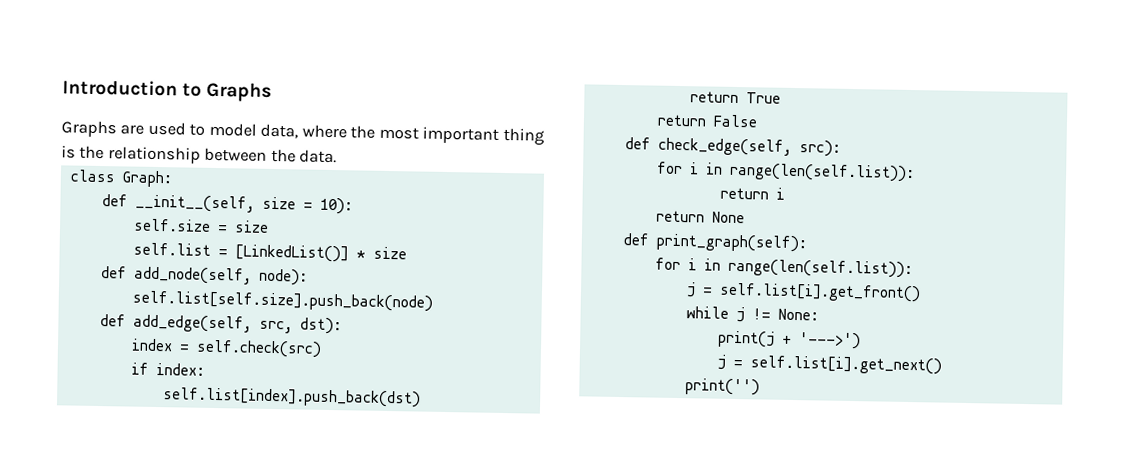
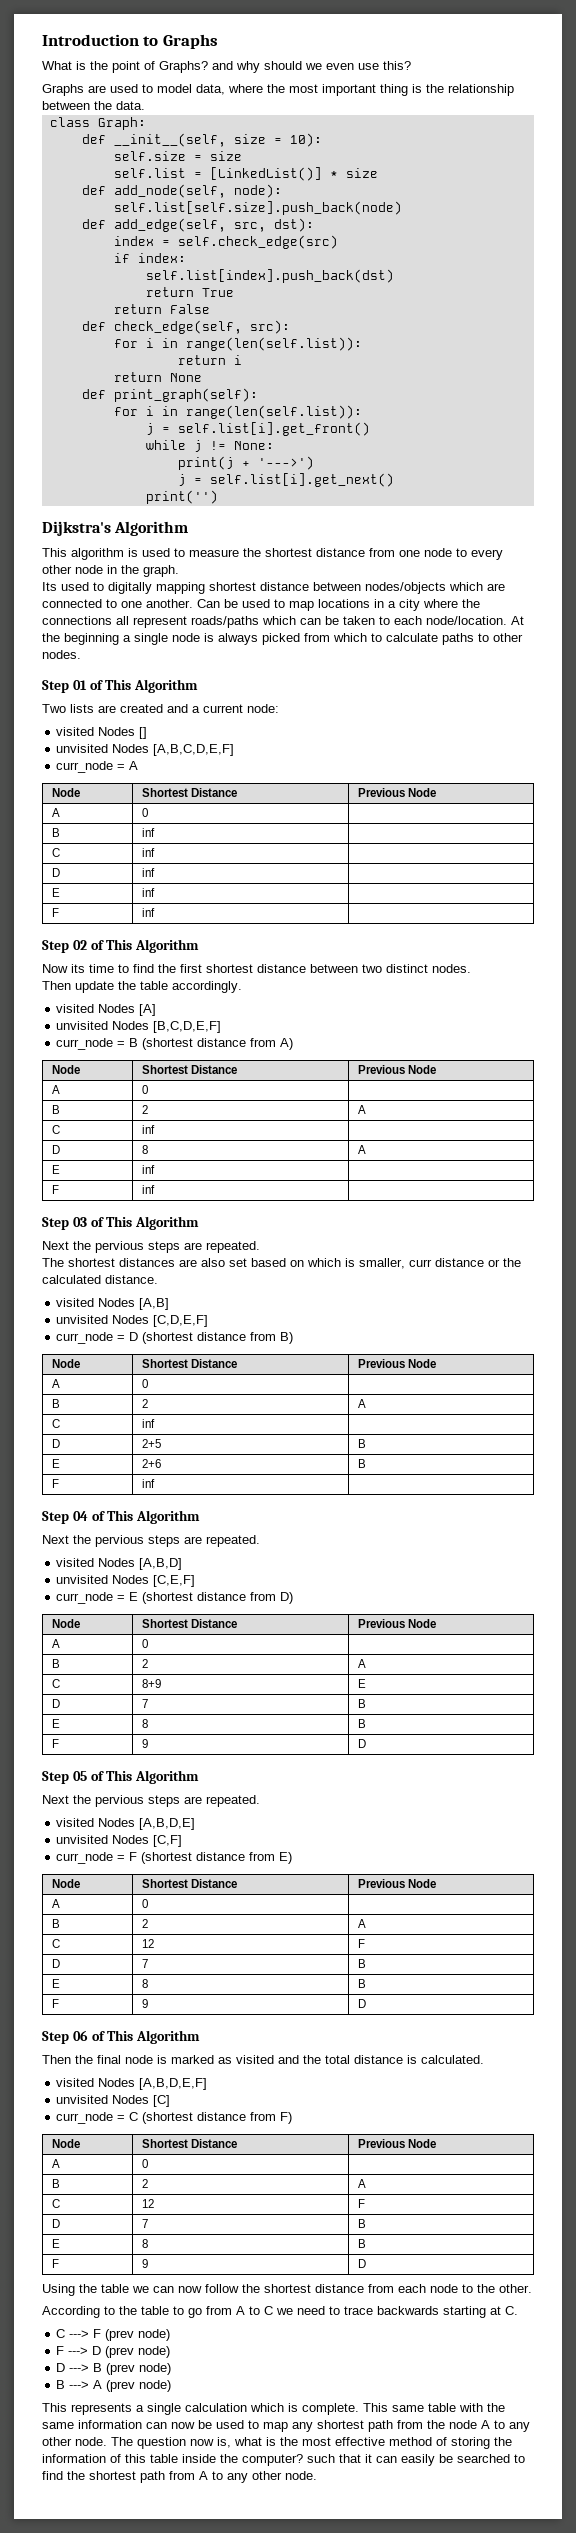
+ What is the point of Graphs? and why should we even use this?
- index = self.check(src)
+ index = self.check_edge(src)
+ Dijkstra's Algorithm
+ This algorithm is used to measure the shortest distance from one node to every other node in the graph.
+ Its used to digitally mapping shortest distance between nodes/objects which are connected to one another. Can be used to map locations in a city where the connections all represent roads/paths which can be taken to each node/location. At the beginning a single node is always picked from which to calculate paths to other nodes.
+ Step 01 of This Algorithm
+ Two lists are created and a current node:
+ visited Nodes []
+ unvisited Nodes [A,B,C,D,E,F]
+ curr_node = A
+ Node | Shortest Distance | Previous Node
+ A | 0 |
+ B | inf |
+ C | inf |
+ D | inf |
+ E | inf |
+ F | inf |
+ Step 02 of This Algorithm
+ Now its time to find the first shortest distance between two distinct nodes.
+ Then update the table accordingly.
+ visited Nodes [A]
+ unvisited Nodes [B,C,D,E,F]
+ curr_node = B (shortest distance from A)
+ Node | Shortest Distance | Previous Node
+ A | 0 |
+ B | 2 | A
+ C | inf |
+ D | 8 | A
+ E | inf |
+ F | inf |
+ Step 03 of This Algorithm
+ Next the pervious steps are repeated.
+ The shortest distances are also set based on which is smaller, curr distance or the calculated distance.
+ visited Nodes [A,B]
+ unvisited Nodes [C,D,E,F]
+ curr_node = D (shortest distance from B)
+ Node | Shortest Distance | Previous Node
+ A | 0 |
+ B | 2 | A
+ C | inf |
+ D | 2+5 | B
+ E | 2+6 | B
+ F | inf |
+ Step 04 of This Algorithm
+ Next the pervious steps are repeated.
+ visited Nodes [A,B,D]
+ unvisited Nodes [C,E,F]
+ curr_node = E (shortest distance from D)
+ Node | Shortest Distance | Previous Node
+ A | 0 |
+ B | 2 | A
+ C | 8+9 | E
+ D | 7 | B
+ E | 8 | B
+ F | 9 | D
+ Step 05 of This Algorithm
+ Next the pervious steps are repeated.
+ visited Nodes [A,B,D,E]
+ unvisited Nodes [C,F]
+ curr_node = F (shortest distance from E)
+ Node | Shortest Distance | Previous Node
+ A | 0 |
+ B | 2 | A
+ C | 12 | F
+ D | 7 | B
+ E | 8 | B
+ F | 9 | D
+ Step 06 of This Algorithm
+ Then the final node is marked as visited and the total distance is calculated.
+ visited Nodes [A,B,D,E,F]
+ unvisited Nodes [C]
+ curr_node = C (shortest distance from F)
+ Node | Shortest Distance | Previous Node
+ A | 0 |
+ B | 2 | A
+ C | 12 | F
+ D | 7 | B
+ E | 8 | B
+ F | 9 | D
+ Using the table we can now follow the shortest distance from each node to the other.
+ According to the table to go from A to C we need to trace backwards starting at C.
+ C ---> F (prev node)
+ F ---> D (prev node)
+ D ---> B (prev node)
+ B ---> A (prev node)
+ This represents a single calculation which is complete. This same table with the same information can now be used to map any shortest path from the node A to any other node. The question now is, what is the most effective method of storing the information of this table inside the computer? such that it can easily be searched to find the shortest path from A to any other node.

